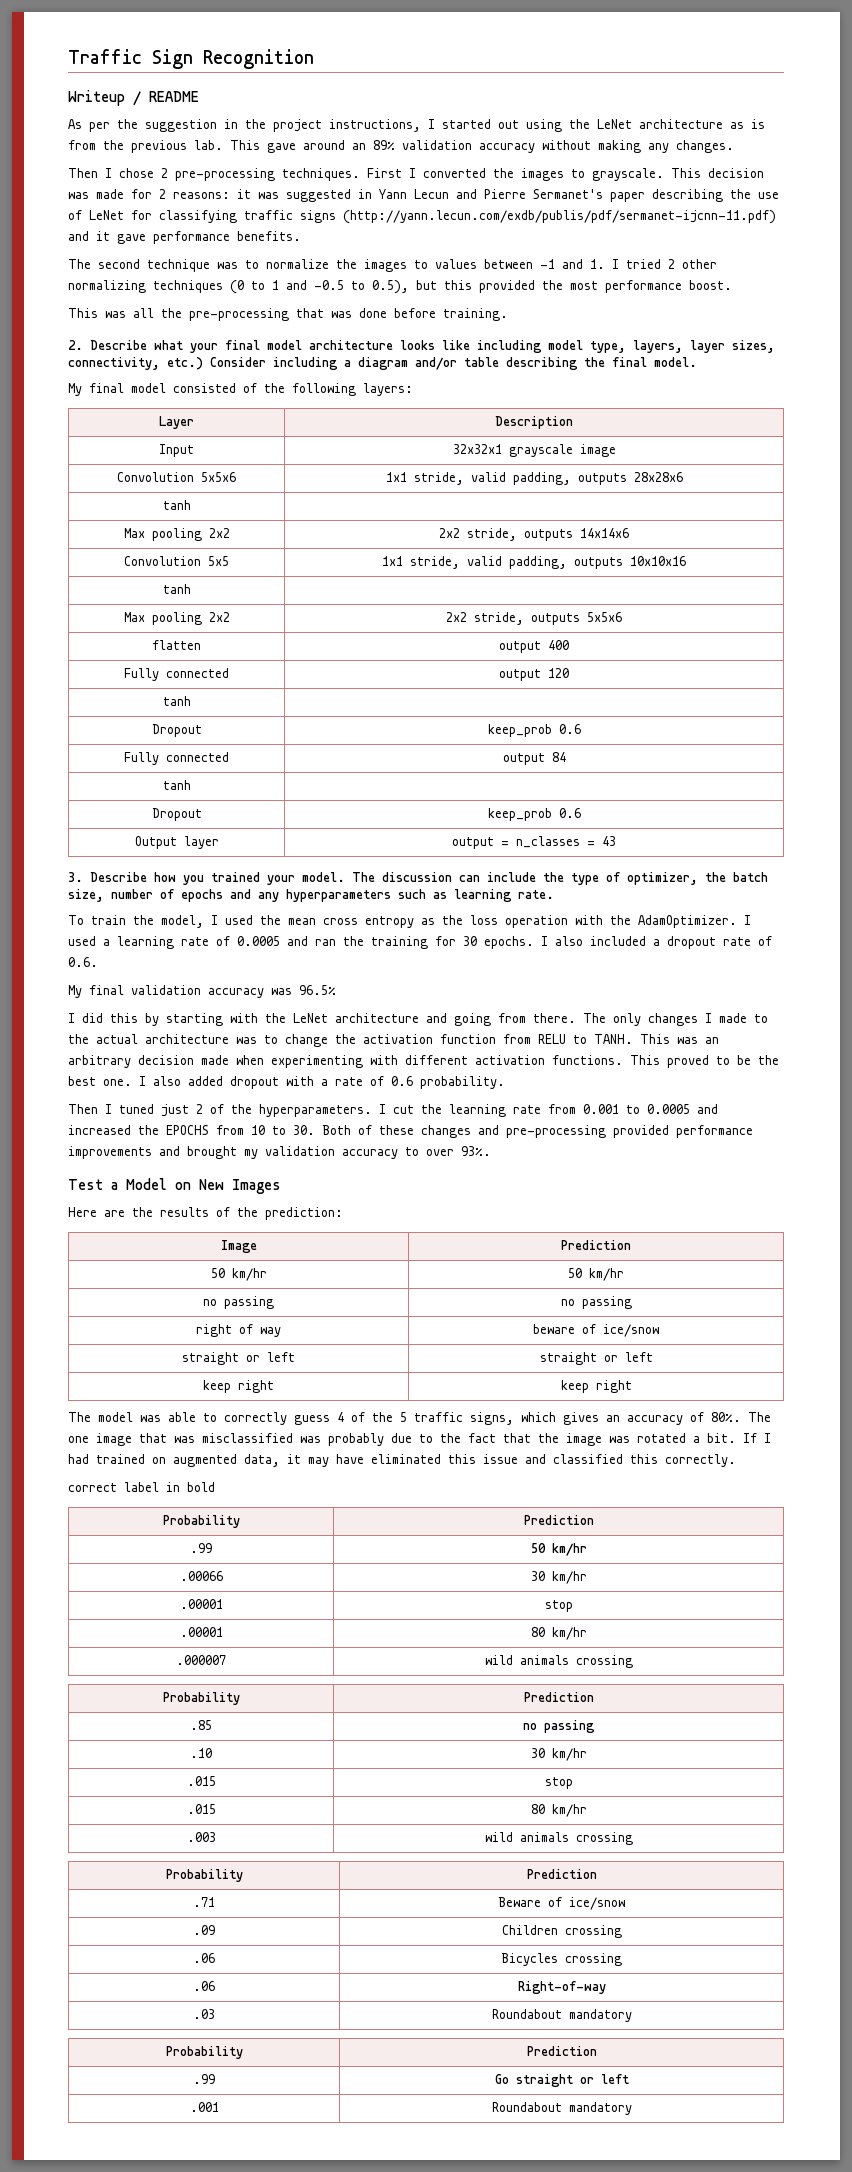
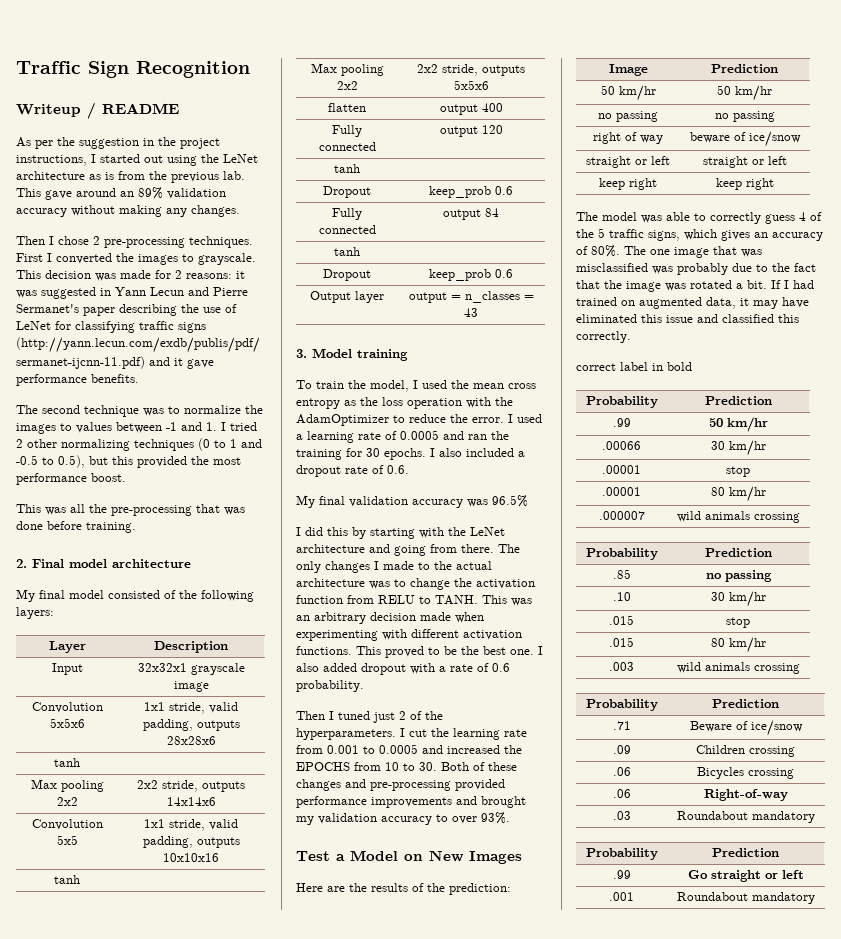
- 2. Describe what your final model architecture looks like including model type, layers, layer sizes, connectivity, etc.) Consider including a diagram and/or table describing the final model.
+ 2. Final model architecture
- 3. Describe how you trained your model. The discussion can include the type of optimizer, the batch size, number of epochs and any hyperparameters such as learning rate.
+ 3. Model training
- To train the model, I used the mean cross entropy as the loss operation with the AdamOptimizer.
+ To train the model, I used the mean cross entropy as the loss operation with the AdamOptimizer to reduce the error.

